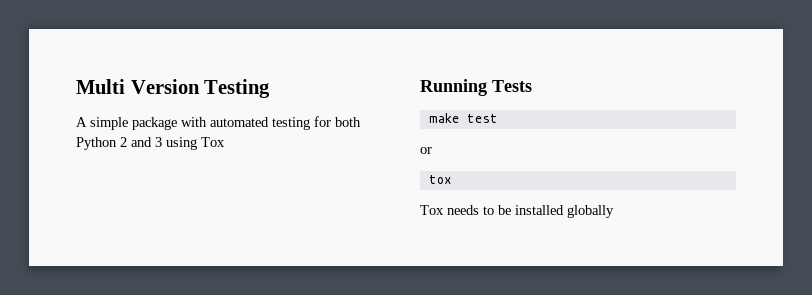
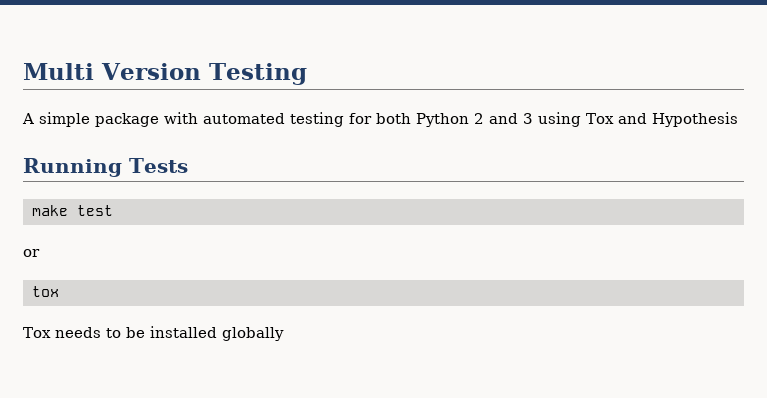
- A simple package with automated testing for both Python 2 and 3 using Tox
+ A simple package with automated testing for both Python 2 and 3 using Tox and Hypothesis

